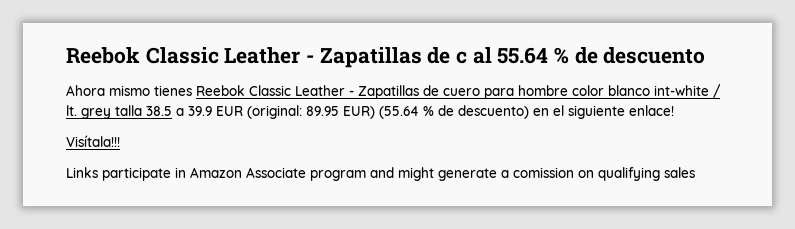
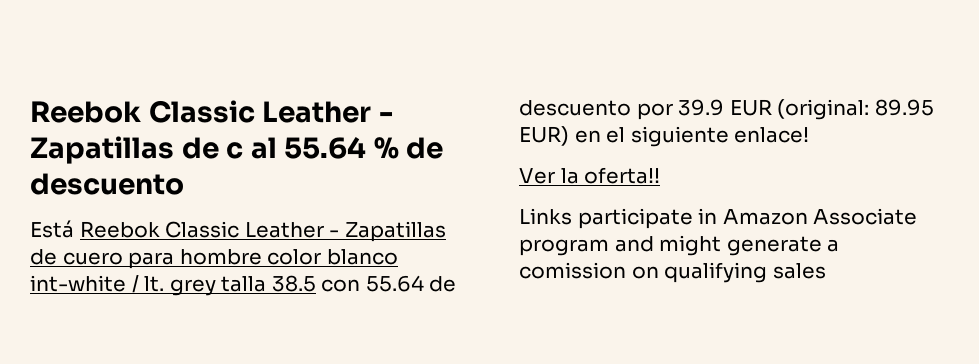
- Ahora mismo tienes Reebok Classic Leather - Zapatillas de cuero para hombre color blanco int-white / lt. grey talla 38.5 a 39.9 EUR (original: 89.95 EUR) (55.64 % de descuento) en el siguiente enlace!
+ Está Reebok Classic Leather - Zapatillas de cuero para hombre color blanco int-white / lt. grey talla 38.5 con 55.64 de descuento por 39.9 EUR (original: 89.95 EUR) en el siguiente enlace!
- Visítala!!!
+ Ver la oferta!!

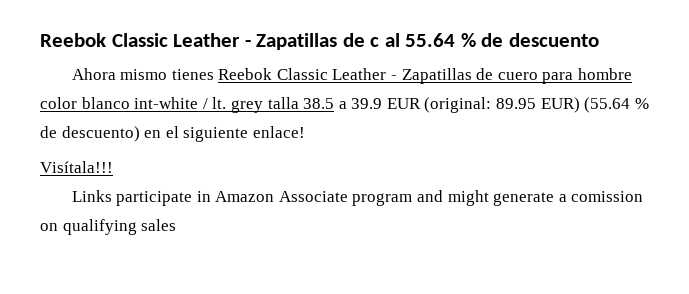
- Está Reebok Classic Leather - Zapatillas de cuero para hombre color blanco int-white / lt. grey talla 38.5 con 55.64 de descuento por 39.9 EUR (original: 89.95 EUR) en el siguiente enlace!
+ Ahora mismo tienes Reebok Classic Leather - Zapatillas de cuero para hombre color blanco int-white / lt. grey talla 38.5 a 39.9 EUR (original: 89.95 EUR) (55.64 % de descuento) en el siguiente enlace!
- Ver la oferta!!
+ Visítala!!!

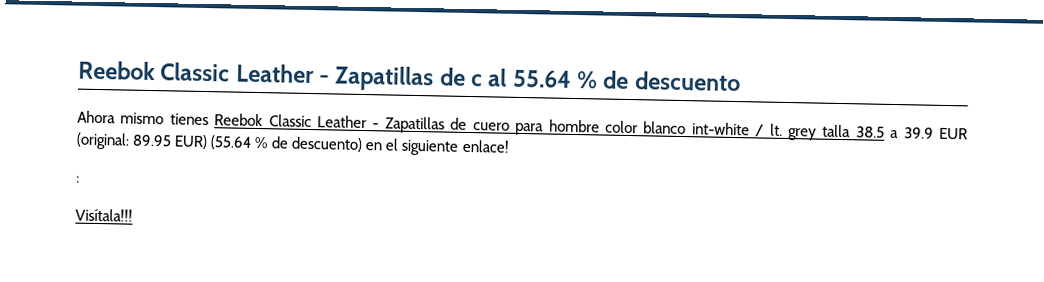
+ :
- Links participate in Amazon Associate program and might generate a comission on qualifying sales

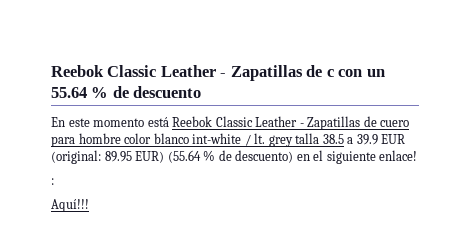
- Reebok Classic Leather - Zapatillas de c al 55.64 % de descuento
+ Reebok Classic Leather - Zapatillas de c con un 55.64 % de descuento
- Ahora mismo tienes Reebok Classic Leather - Zapatillas de cuero para hombre color blanco int-white / lt. grey talla 38.5 a 39.9 EUR (original: 89.95 EUR) (55.64 % de descuento) en el siguiente enlace!
+ En este momento está Reebok Classic Leather - Zapatillas de cuero para hombre color blanco int-white / lt. grey talla 38.5 a 39.9 EUR (original: 89.95 EUR) (55.64 % de descuento) en el siguiente enlace!
- Visítala!!!
+ Aquí!!!

